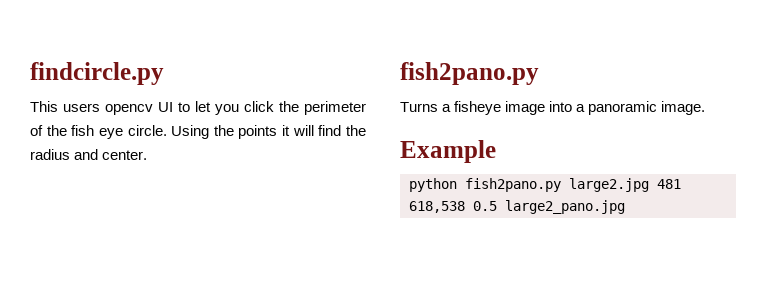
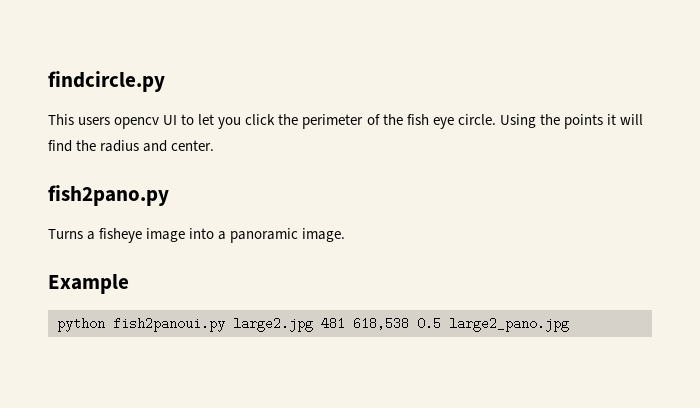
- python fish2pano.py large2.jpg 481 618,538 0.5 large2_pano.jpg
+ python fish2panoui.py large2.jpg 481 618,538 0.5 large2_pano.jpg

